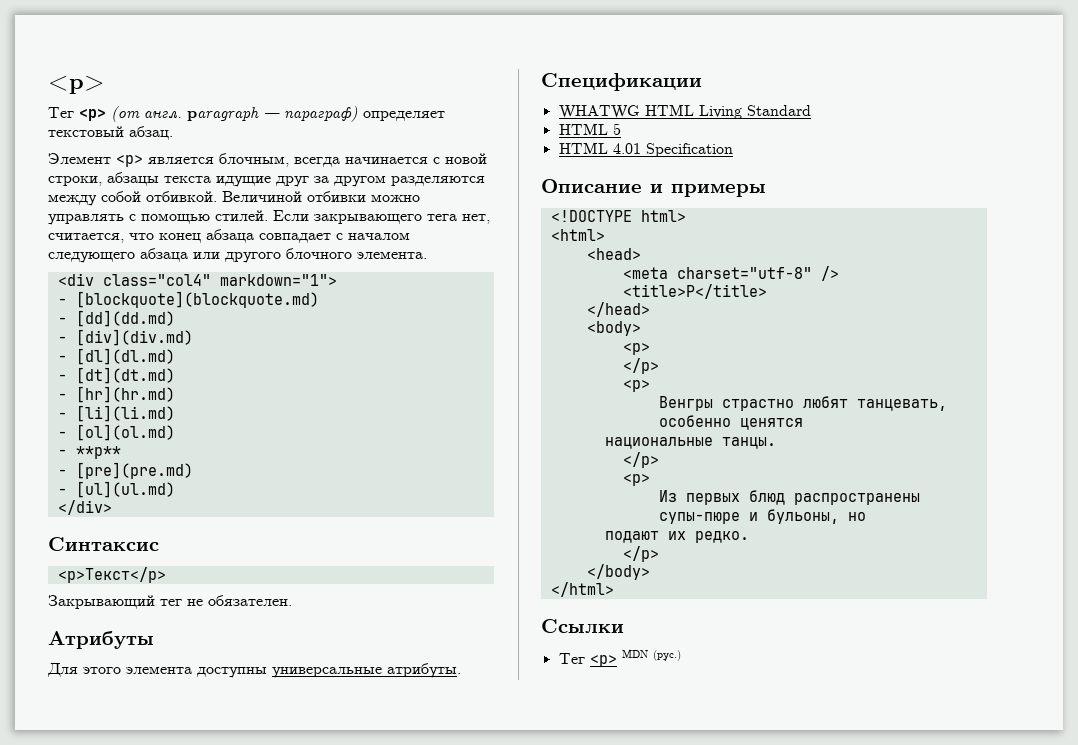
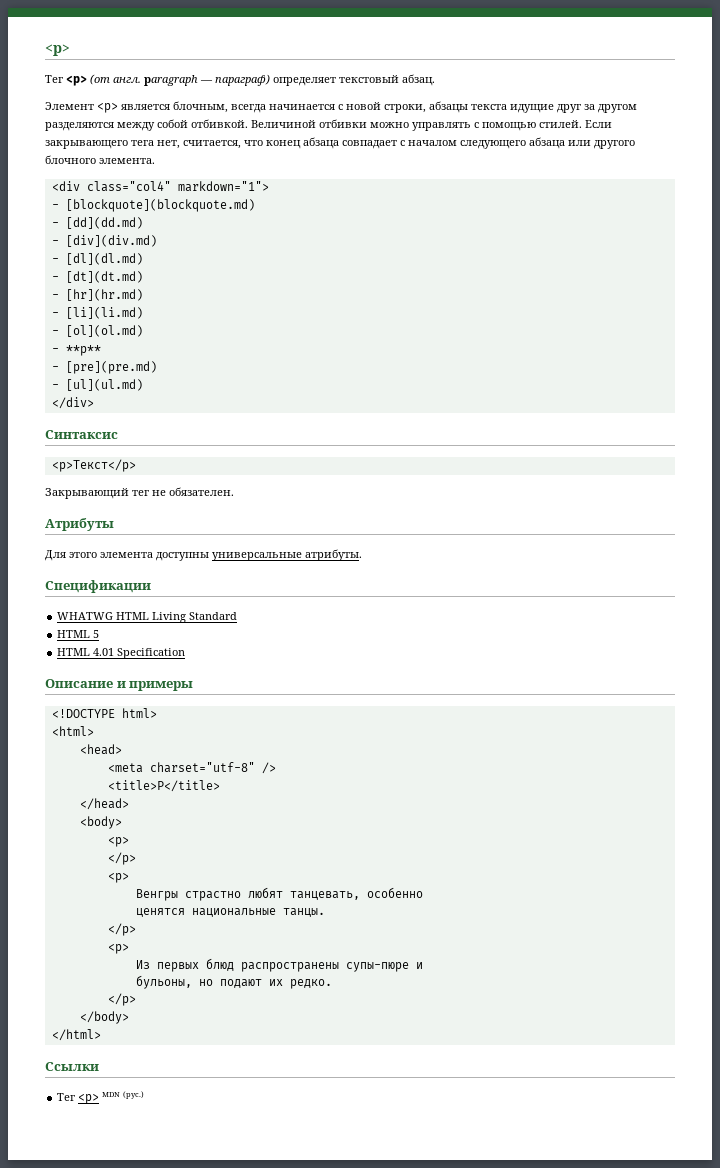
- Венгры страстно любят танцевать, особенно ценятся
- национальные танцы.
+ Венгры страстно любят танцевать, особенно
+ ценятся национальные танцы.
- Из первых блюд распространены супы-пюре и бульоны, но
- подают их редко.
+ Из первых блюд распространены супы-пюре и
+ бульоны, но подают их редко.

